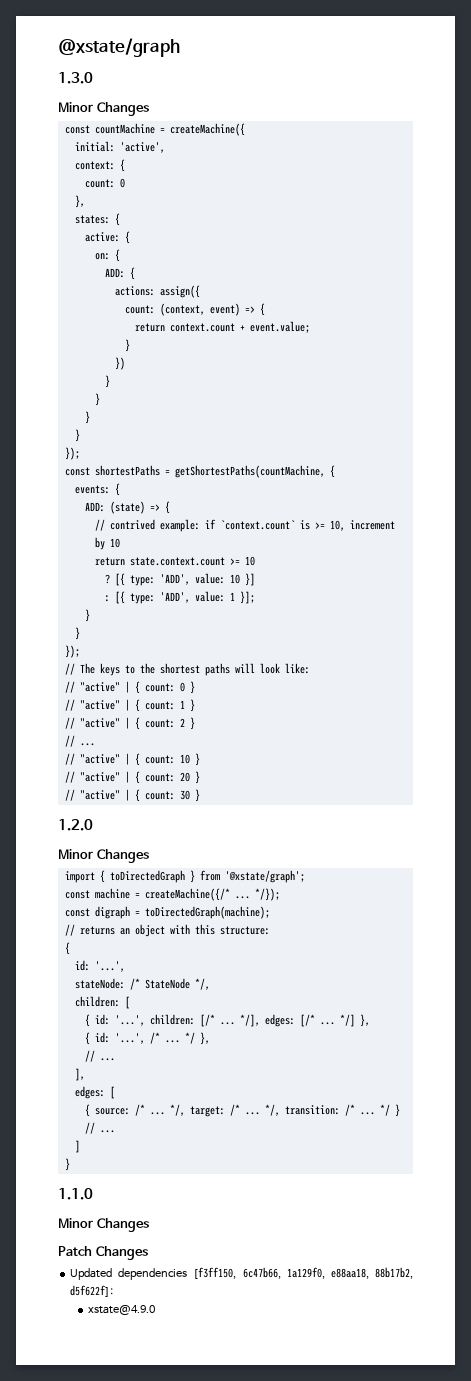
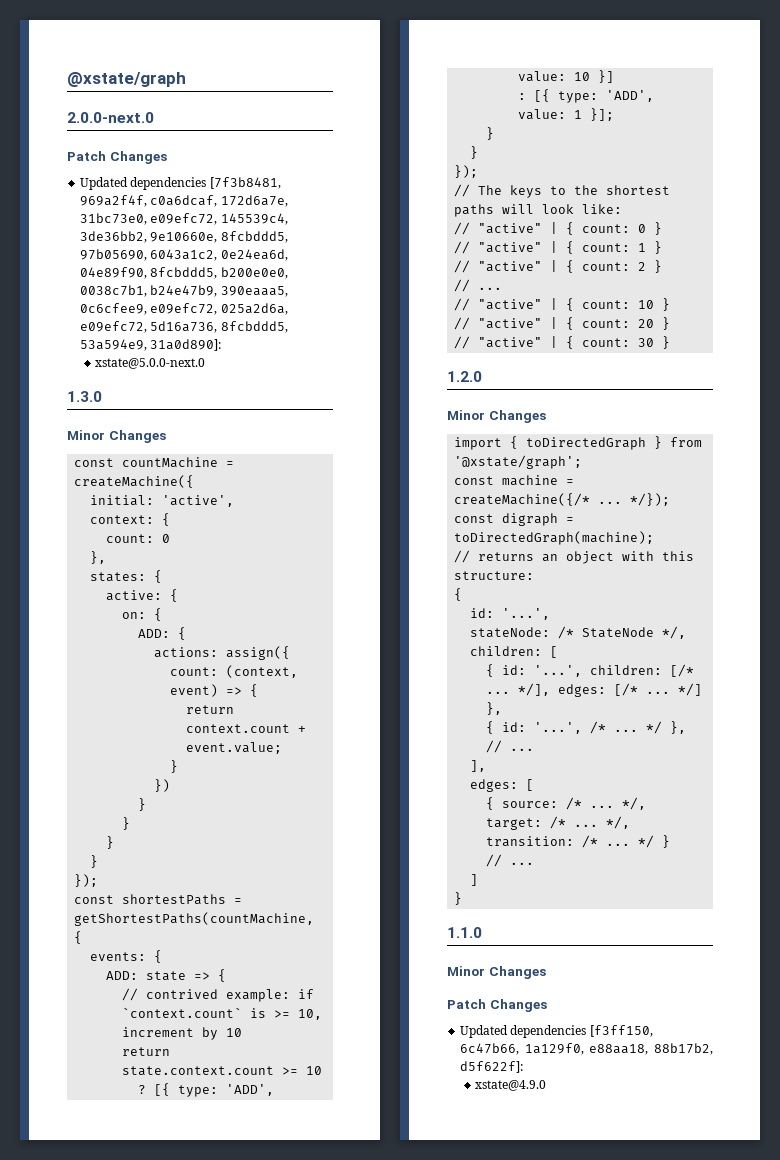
+ 2.0.0-next.0
+ Patch Changes
+ Updated dependencies [7f3b8481, 969a2f4f, c0a6dcaf, 172d6a7e, 31bc73e0, e09efc72, 145539c4, 3de36bb2, 9e10660e, 8fcbddd5, 97b05690, 6043a1c2, 0e24ea6d, 04e89f90, 8fcbddd5, b200e0e0, 0038c7b1, b24e47b9, 390eaaa5, 0c6cfee9, e09efc72, 025a2d6a, e09efc72, 5d16a736, 8fcbddd5, 53a594e9, 31a0d890]:
+ xstate@5.0.0-next.0
- ADD: (state) => {
+ ADD: state => {

